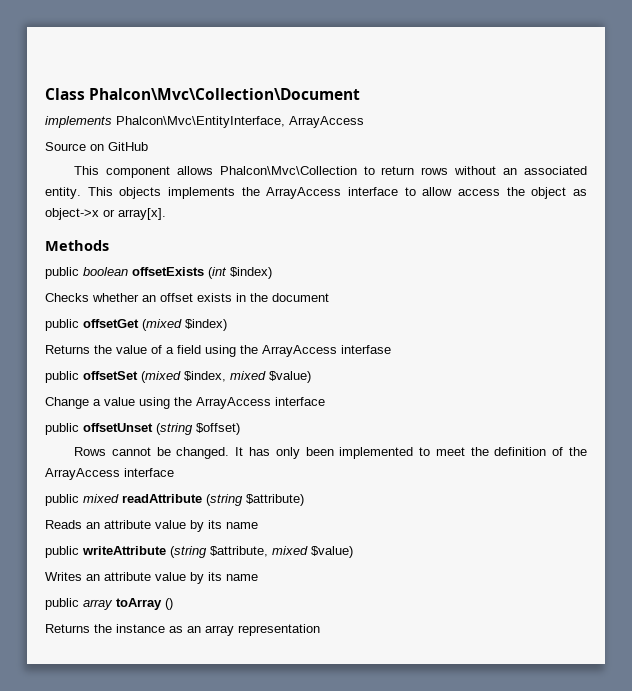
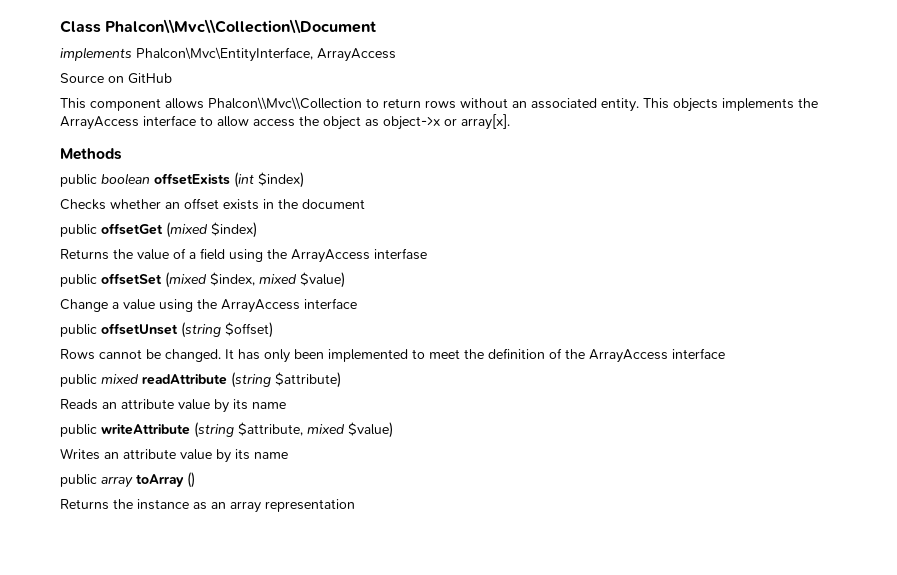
- Class Phalcon\Mvc\Collection\Document
+ Class Phalcon\\Mvc\\Collection\\Document
- This component allows Phalcon\Mvc\Collection to return rows without an associated entity.
+ This component allows Phalcon\\Mvc\\Collection to return rows without an associated entity.

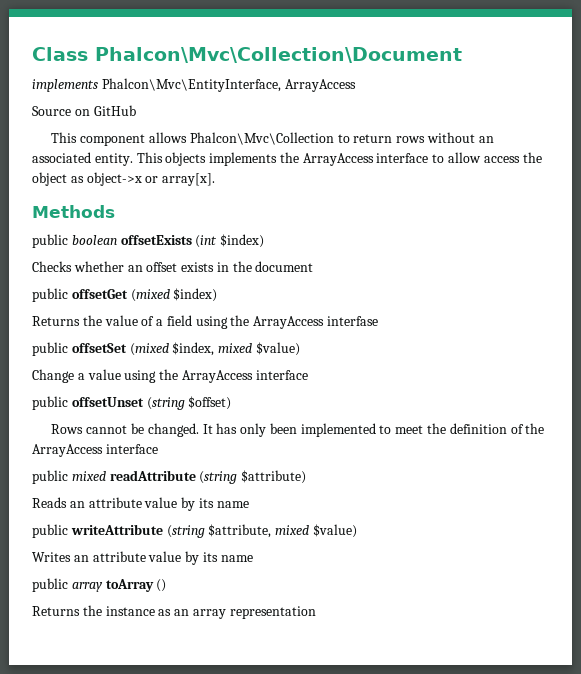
- Class Phalcon\\Mvc\\Collection\\Document
+ Class Phalcon\Mvc\Collection\Document
- This component allows Phalcon\\Mvc\\Collection to return rows without an associated entity.
+ This component allows Phalcon\Mvc\Collection to return rows without an associated entity.

